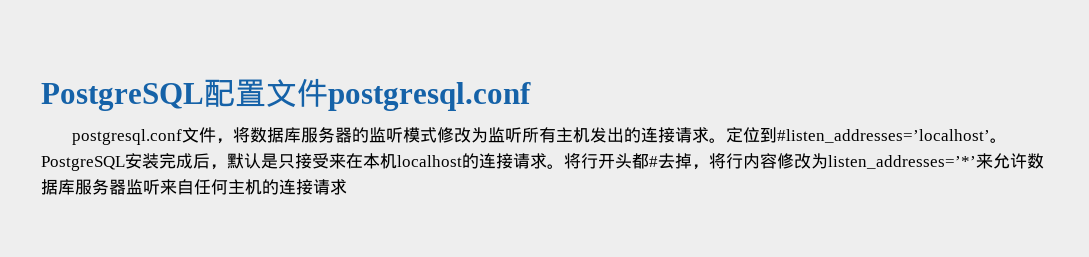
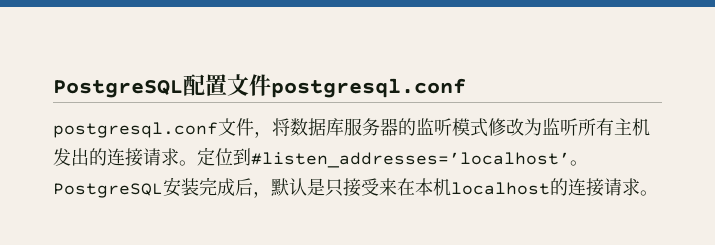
- 将行开头都#去掉，将行内容修改为listen_addresses=’*’来允许数据库服务器监听来自任何主机的连接请求

